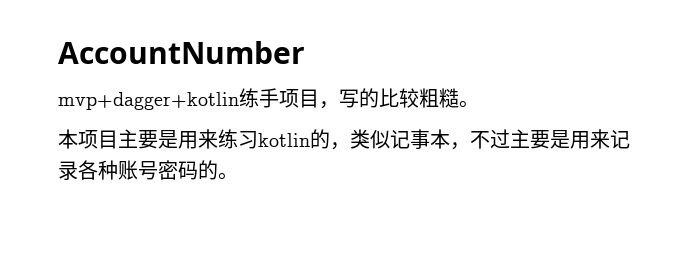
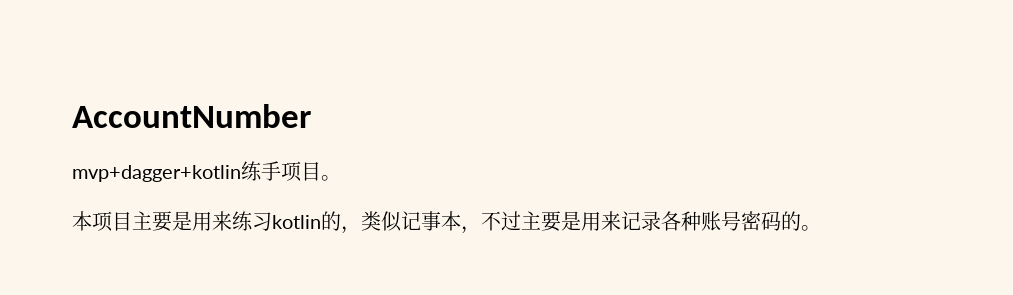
- mvp+dagger+kotlin练手项目，写的比较粗糙。
+ mvp+dagger+kotlin练手项目。

